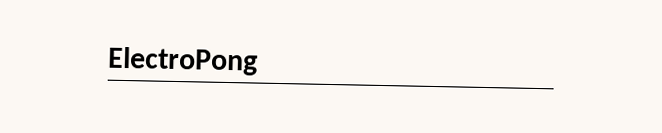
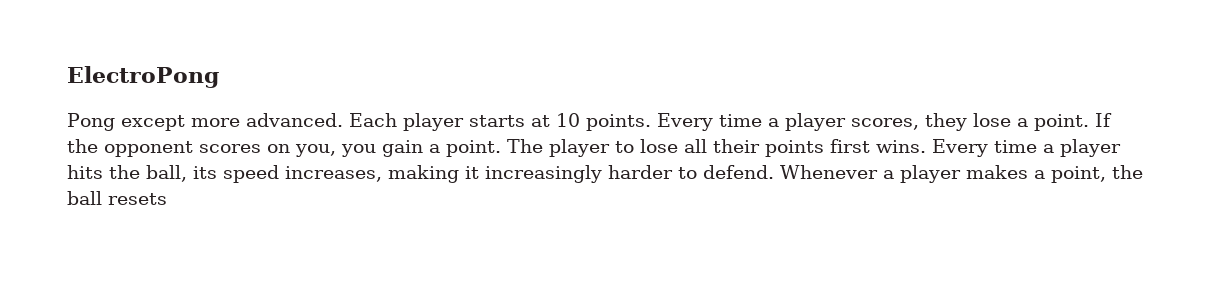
+ Pong except more advanced. Each player starts at 10 points. Every time a player scores, they lose a point. If the opponent scores on you, you gain a point. The player to lose all their points first wins. Every time a player hits the ball, its speed increases, making it increasingly harder to defend. Whenever a player makes a point, the ball resets

